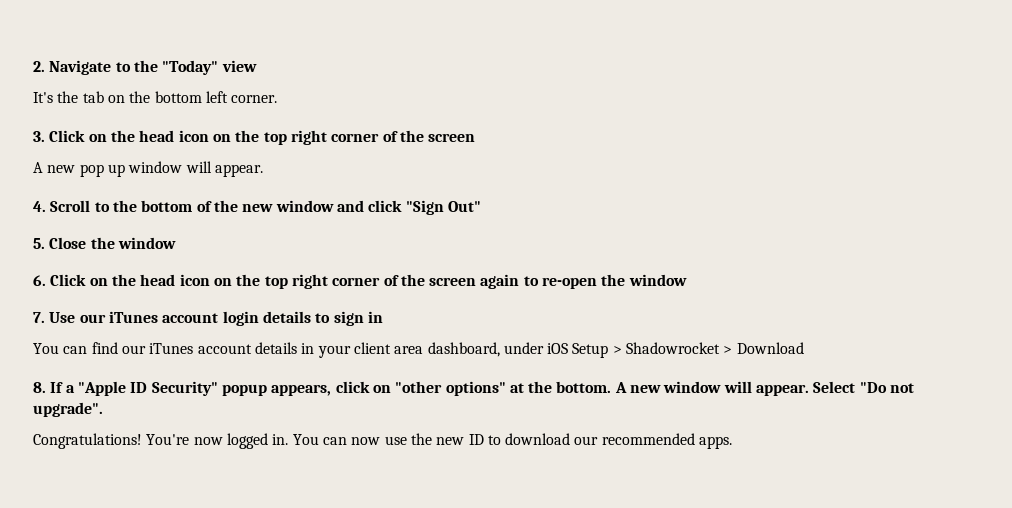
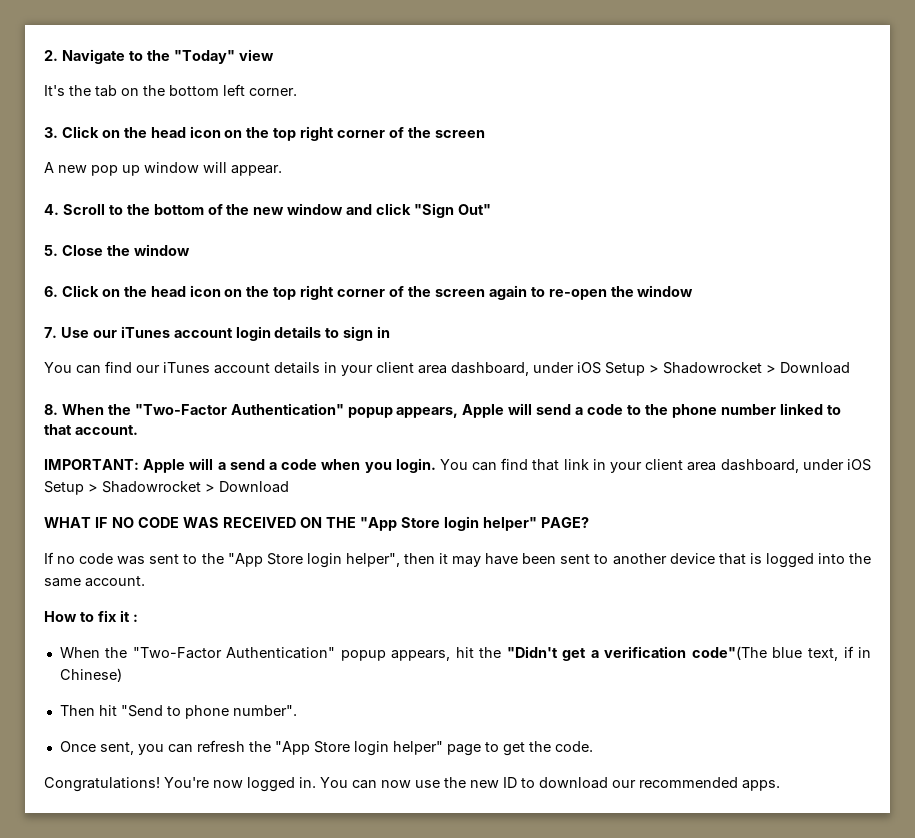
- 8. If a "Apple ID Security" popup appears, click on "other options" at the bottom. A new window will appear. Select "Do not upgrade".
+ 8. When the "Two-Factor Authentication" popup appears, Apple will send a code to the phone number linked to that account.
+ IMPORTANT: Apple will a send a code when you login. You can find that link in your client area dashboard, under iOS Setup > Shadowrocket > Download
+ WHAT IF NO CODE WAS RECEIVED ON THE "App Store login helper" PAGE?
+ If no code was sent to the "App Store login helper", then it may have been sent to another device that is logged into the same account.
+ How to fix it :
+ When the "Two-Factor Authentication" popup appears, hit the "Didn't get a verification code"(The blue text, if in Chinese)
+ Then hit "Send to phone number".
+ Once sent, you can refresh the "App Store login helper" page to get the code.

